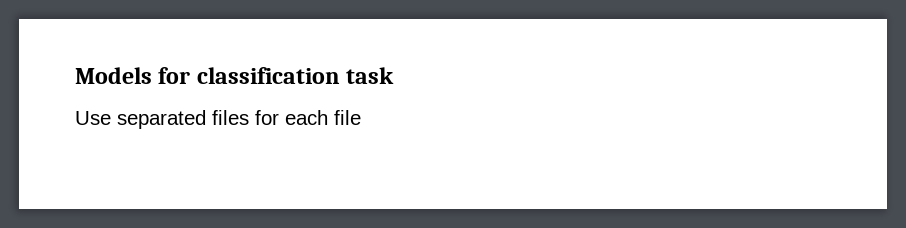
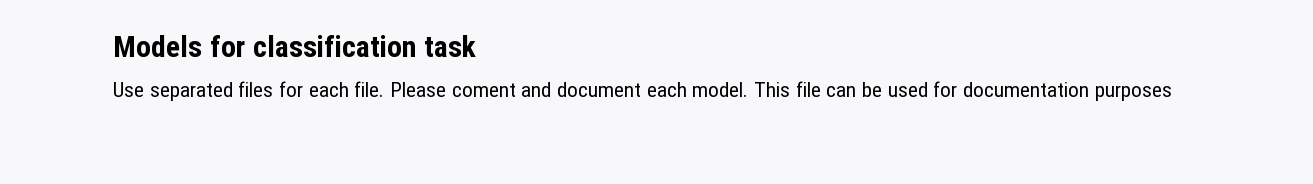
- Use separated files for each file
+ Use separated files for each file. Please coment and document each model. This file can be used for documentation purposes

